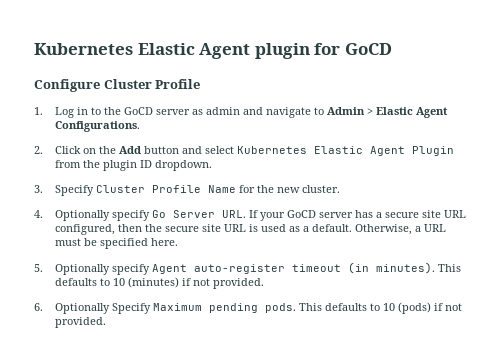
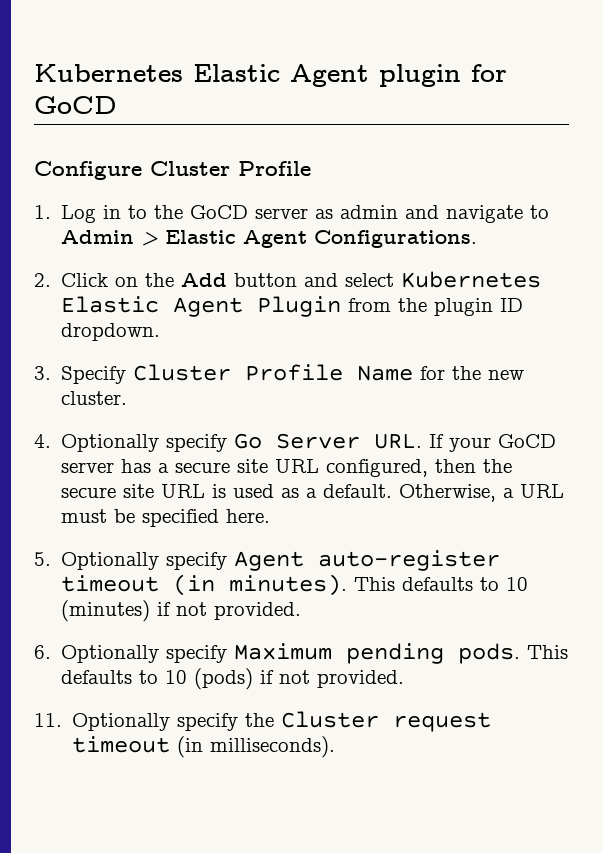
- 6. Optionally Specify Maximum pending pods.
+ 6. Optionally specify Maximum pending pods.
+ 11. Optionally specify the Cluster request timeout (in milliseconds).

